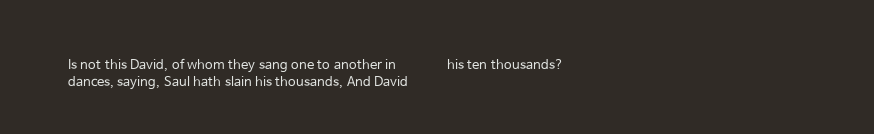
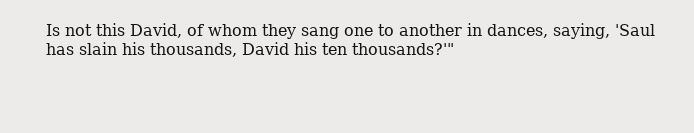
- Is not this David, of whom they sang one to another in dances, saying, Saul hath slain his thousands, And David his ten thousands?
+ Is not this David, of whom they sang one to another in dances, saying, 'Saul has slain his thousands, David his ten thousands?'"

